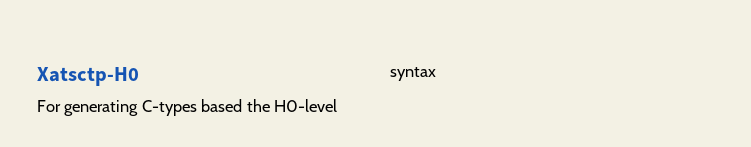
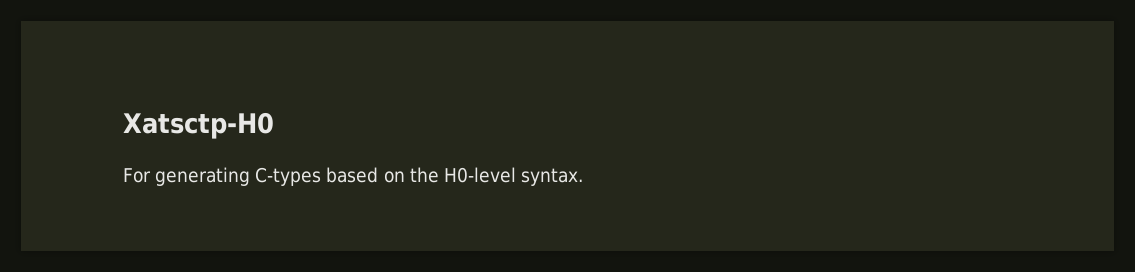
- For generating C-types based the H0-level syntax
+ For generating C-types based on the H0-level syntax.

